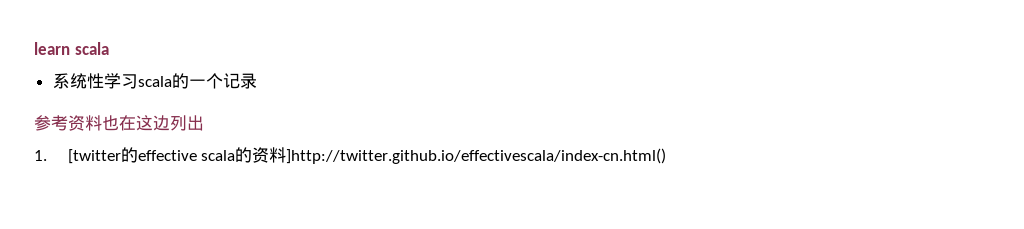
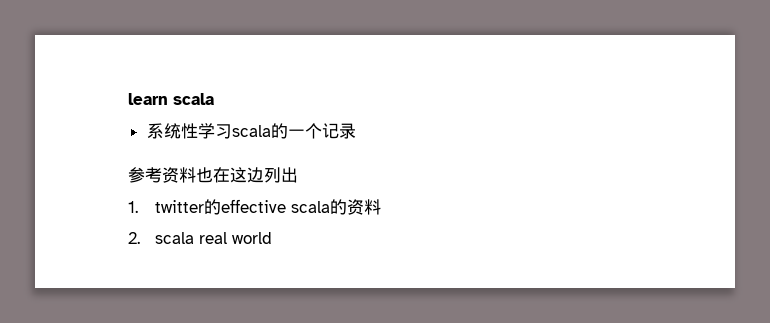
- 1. [twitter的effective scala的资料]http://twitter.github.io/effectivescala/index-cn.html()
+ 1. twitter的effective scala的资料
+ 2. scala real world

